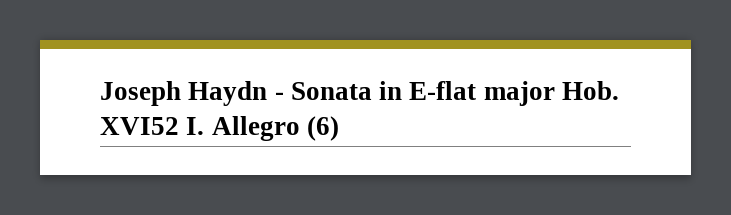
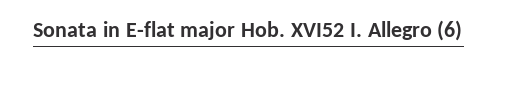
- Joseph Haydn - Sonata in E-flat major Hob. XVI52 I. Allegro (6)
+ Sonata in E-flat major Hob. XVI52 I. Allegro (6)

